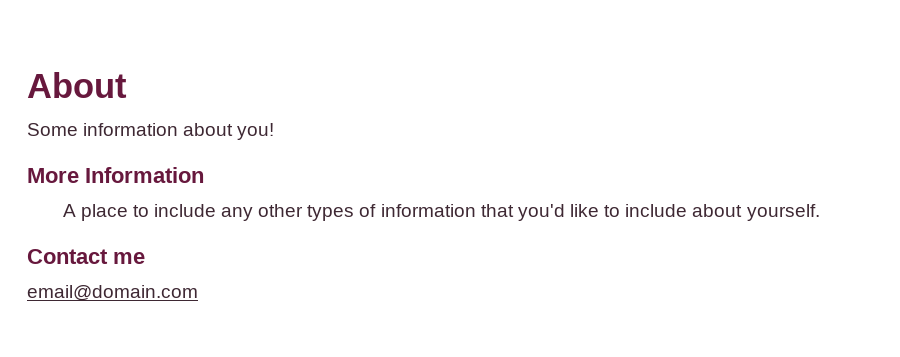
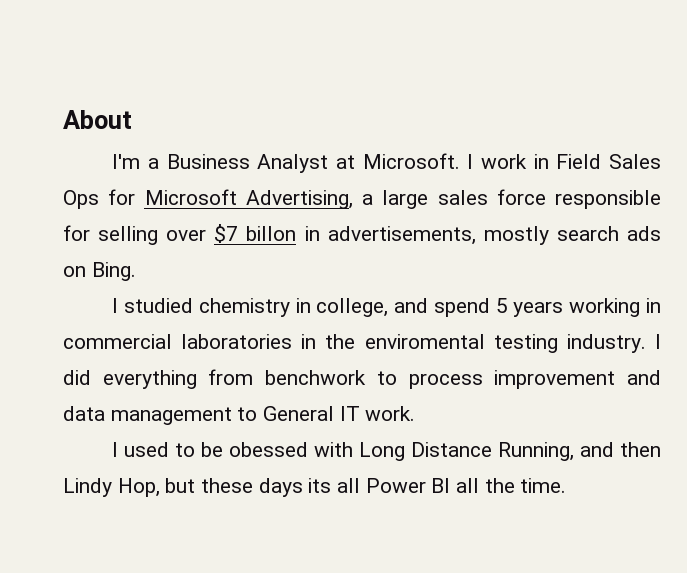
- Some information about you!
- More Information
- A place to include any other types of information that you'd like to include about yourself.
- Contact me
- email@domain.com
+ I'm a Business Analyst at Microsoft. I work in Field Sales Ops for Microsoft Advertising, a large sales force responsible for selling over $7 billon in advertisements, mostly search ads on Bing.
+ I studied chemistry in college, and spend 5 years working in commercial laboratories in the enviromental testing industry. I did everything from benchwork to process improvement and data management to General IT work.
+ I used to be obessed with Long Distance Running, and then Lindy Hop, but these days its all Power BI all the time.

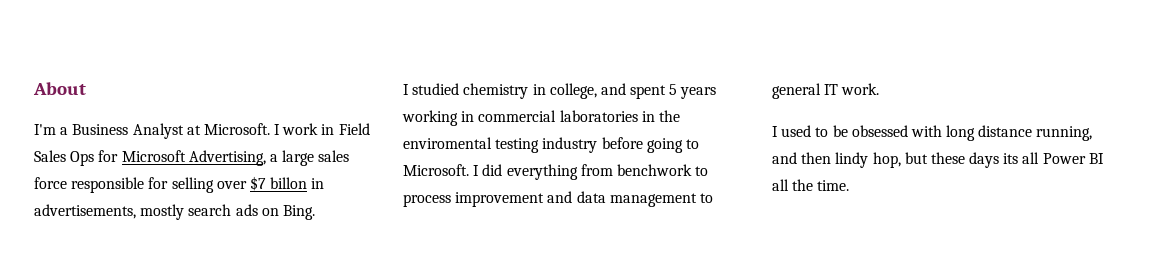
- I studied chemistry in college, and spend 5 years working in commercial laboratories in the enviromental testing industry.
+ I studied chemistry in college, and spent 5 years working in commercial laboratories in the enviromental testing industry before going to Microsoft.
- I did everything from benchwork to process improvement and data management to General IT work.
+ I did everything from benchwork to process improvement and data management to general IT work.
- I used to be obessed with Long Distance Running, and then Lindy Hop, but these days its all Power BI all the time.
+ I used to be obsessed with long distance running, and then lindy hop, but these days its all Power BI all the time.

